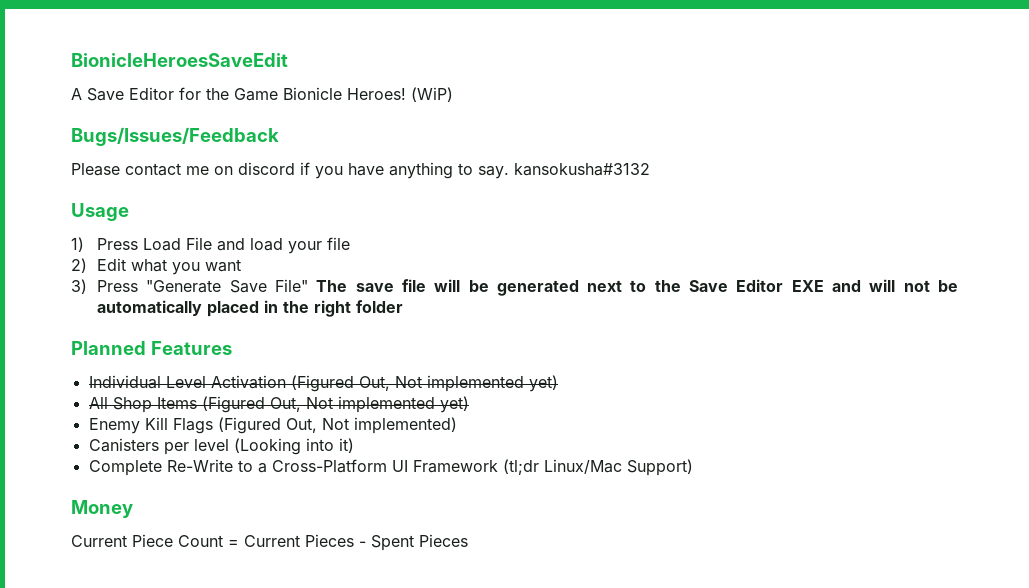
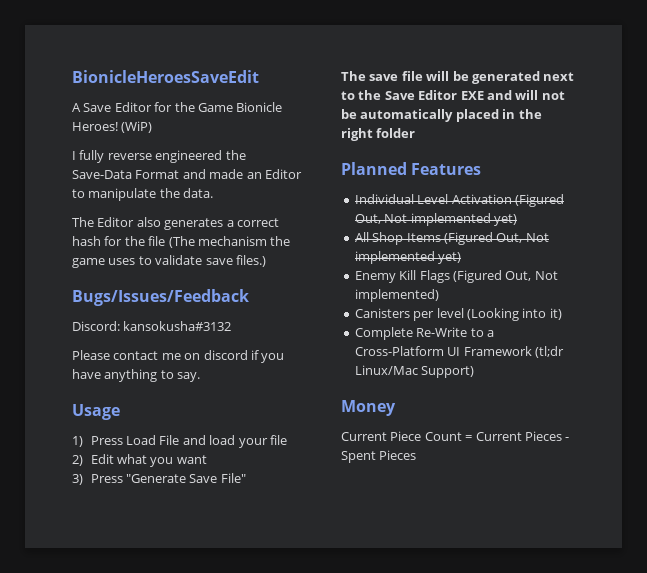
+ I fully reverse engineered the Save-Data Format and made an Editor to manipulate the data.
+ The Editor also generates a correct hash for the file (The mechanism the game uses to validate save files.)
+ Discord: kansokusha#3132
- Please contact me on discord if you have anything to say. kansokusha#3132
+ Please contact me on discord if you have anything to say.
- 3) Press "Generate Save File" The save file will be generated next to the Save Editor EXE and will not be automatically placed in the right folder
+ 3) Press "Generate Save File"
+ The save file will be generated next to the Save Editor EXE and will not be automatically placed in the right folder

